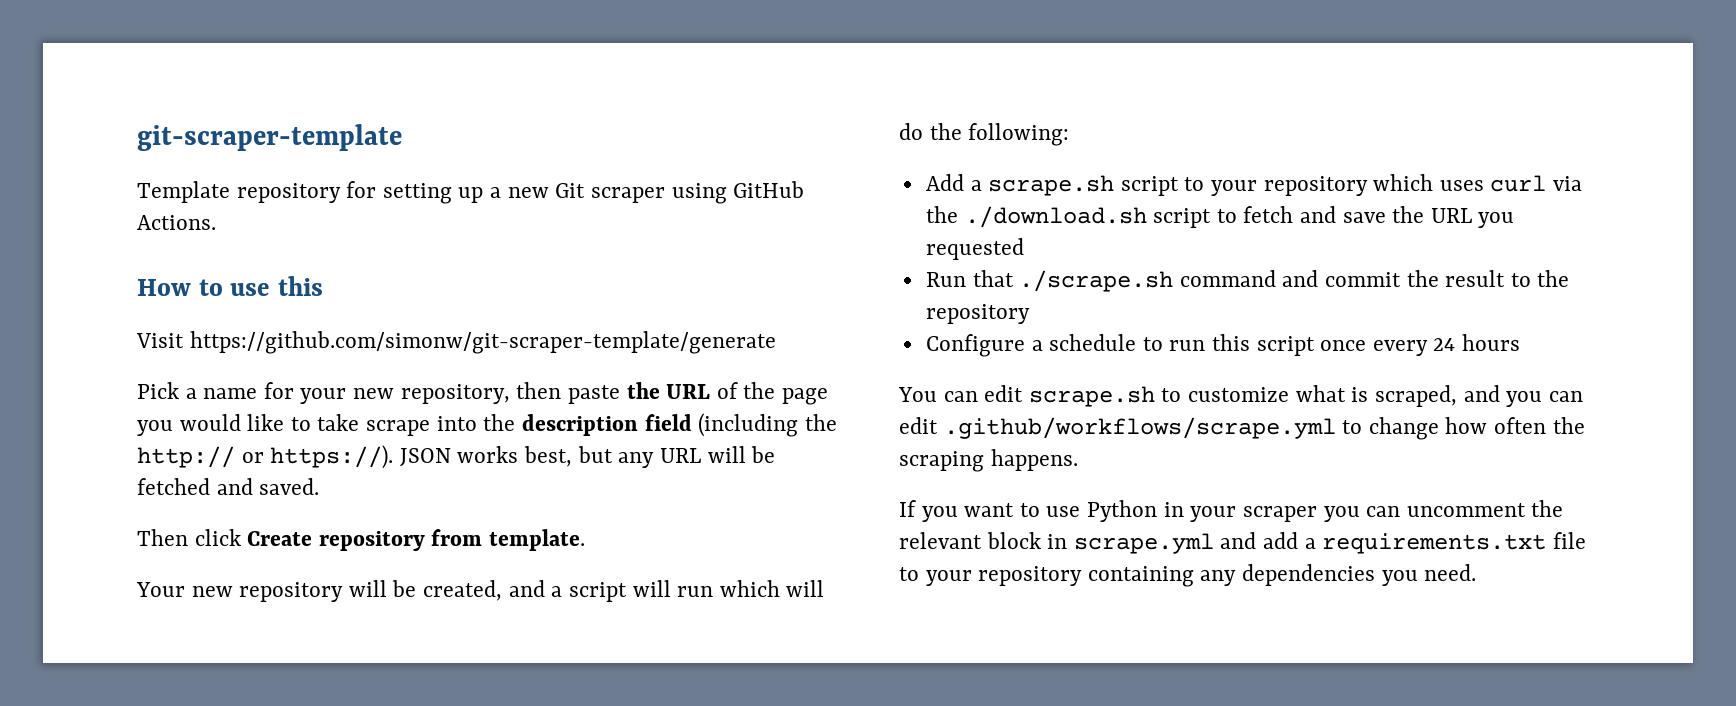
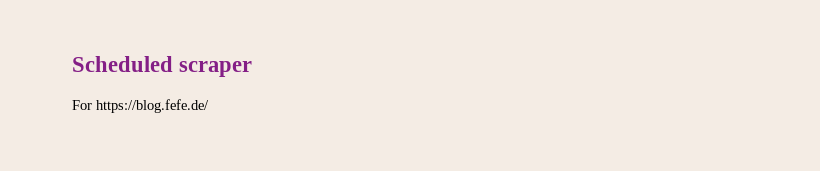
- git-scraper-template
- Template repository for setting up a new Git scraper using GitHub Actions.
- How to use this
- Visit https://github.com/simonw/git-scraper-template/generate
- Pick a name for your new repository, then paste the URL of the page you would like to take scrape into the description field (including the http:// or https://). JSON works best, but any URL will be fetched and saved.
- Then click Create repository from template.
- Your new repository will be created, and a script will run which will do the following:
- Add a scrape.sh script to your repository which uses curl via the ./download.sh script to fetch and save the URL you requested
- Run that ./scrape.sh command and commit the result to the repository
- Configure a schedule to run this script once every 24 hours
- You can edit scrape.sh to customize what is scraped, and you can edit .github/workflows/scrape.yml to change how often the scraping happens.
- If you want to use Python in your scraper you can uncomment the relevant block in scrape.yml and add a requirements.txt file to your repository containing any dependencies you need.
+ Scheduled scraper
+ For https://blog.fefe.de/

